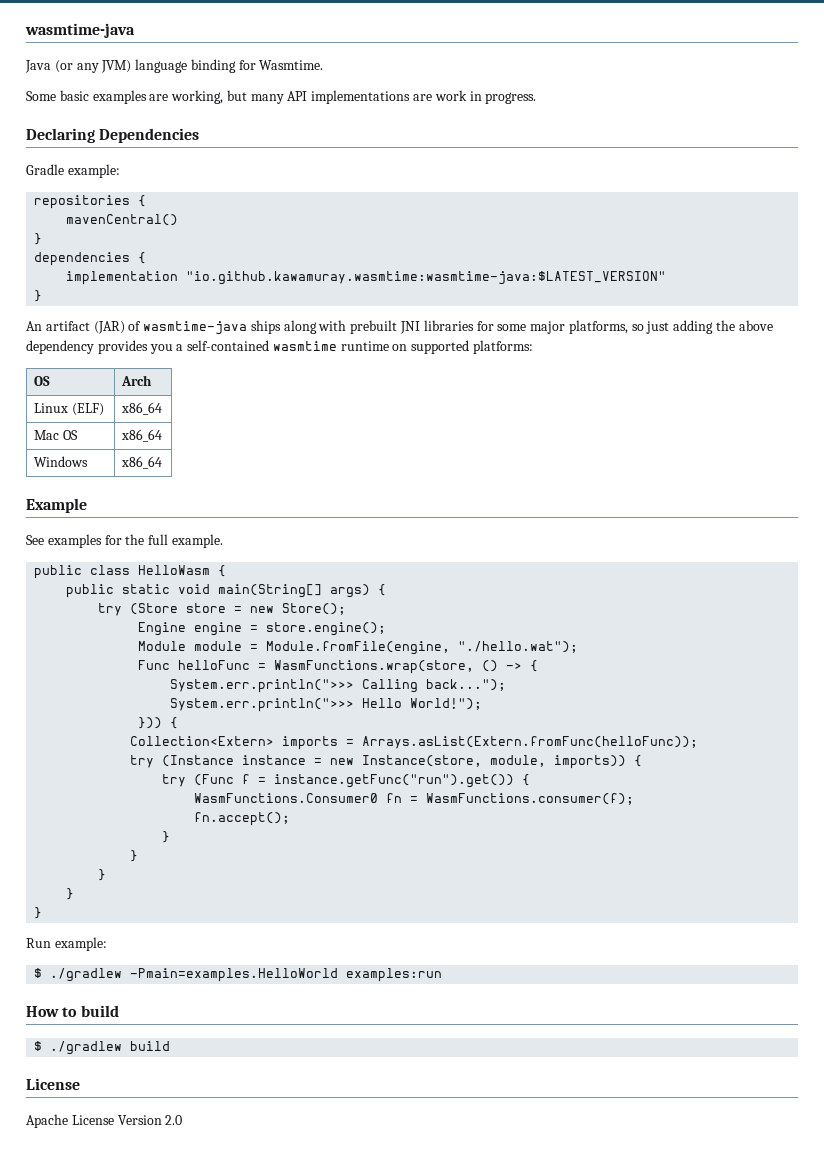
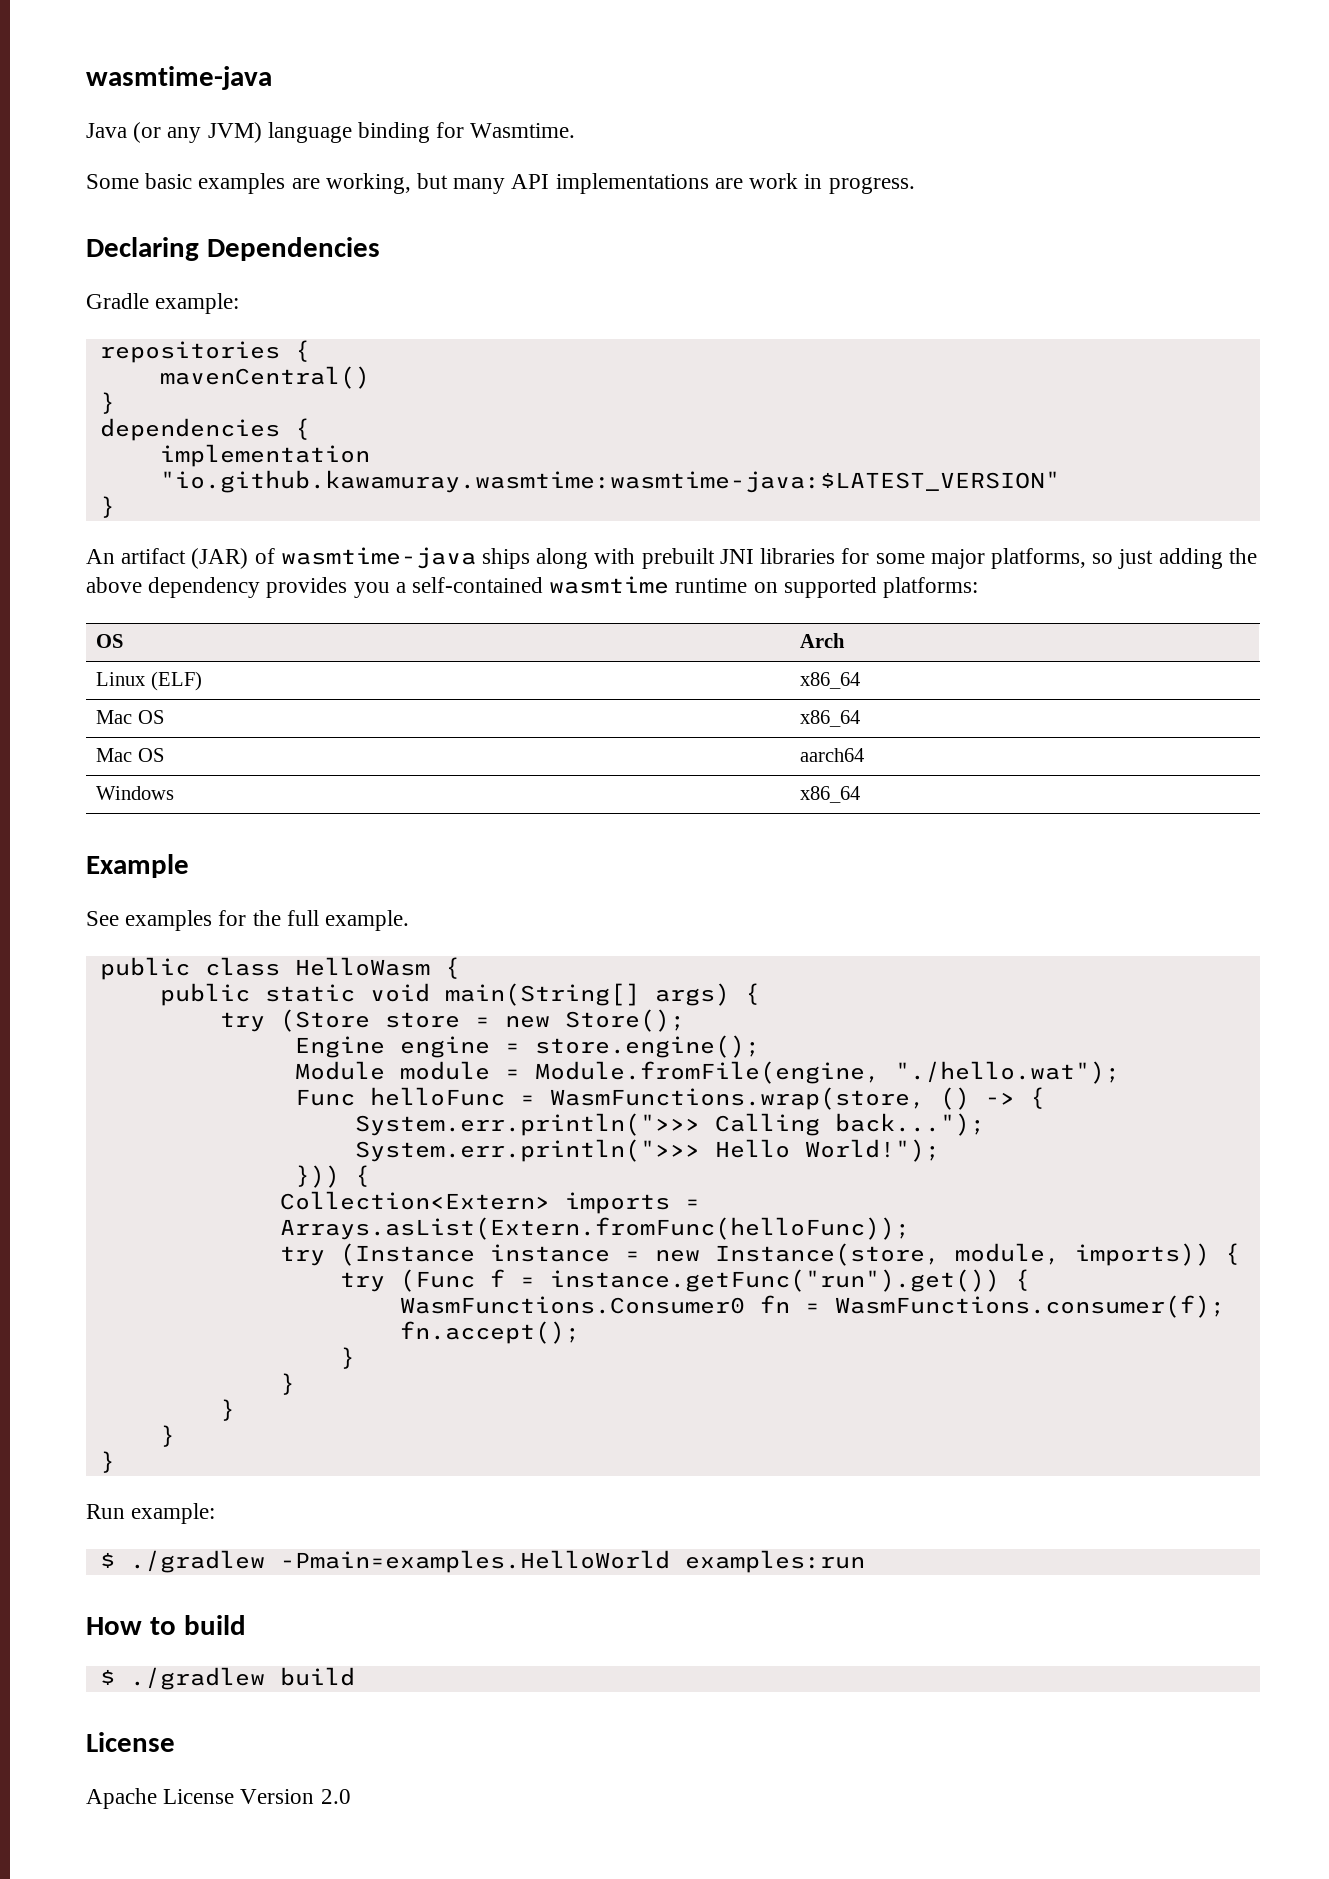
+ Mac OS | aarch64

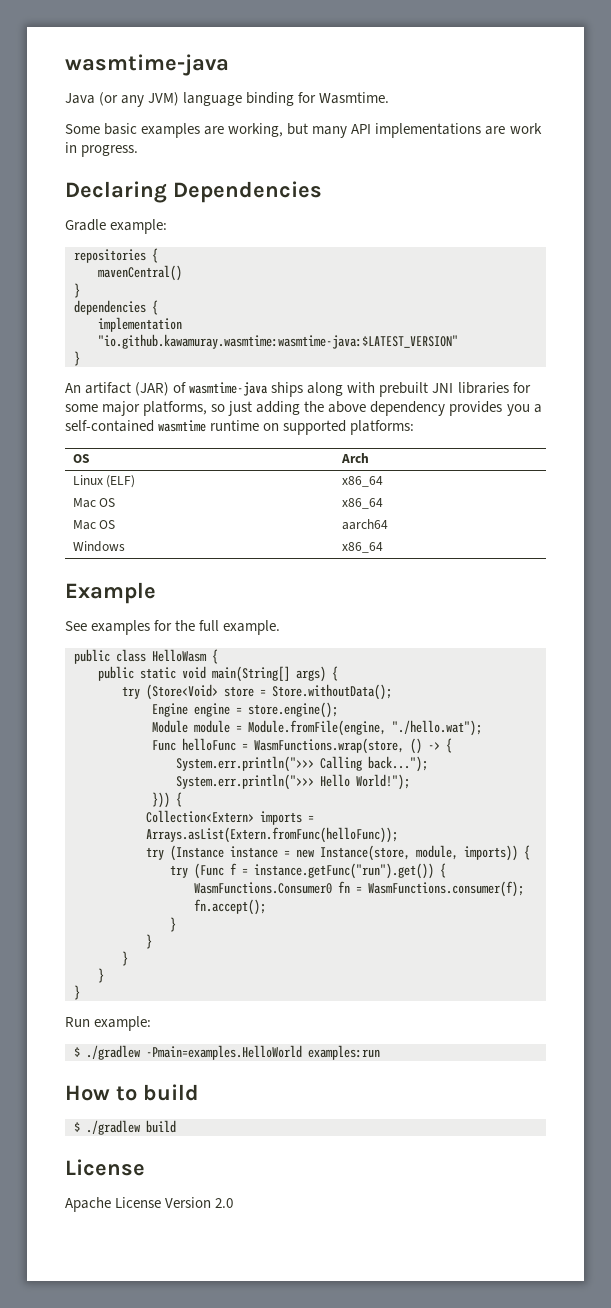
- try (Store store = new Store();
+ try (Store<Void> store = Store.withoutData();

